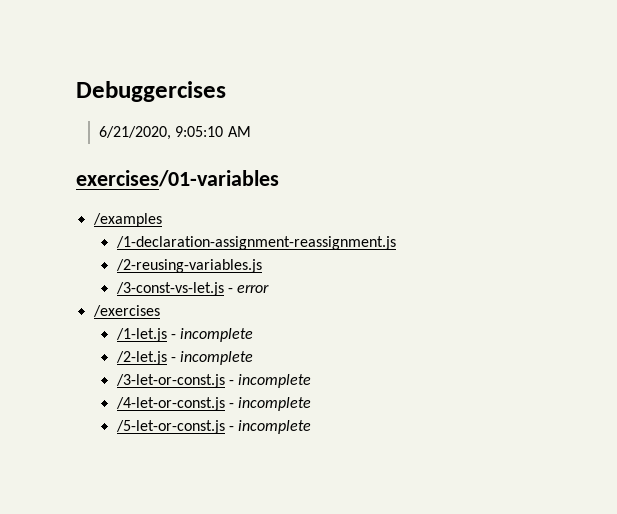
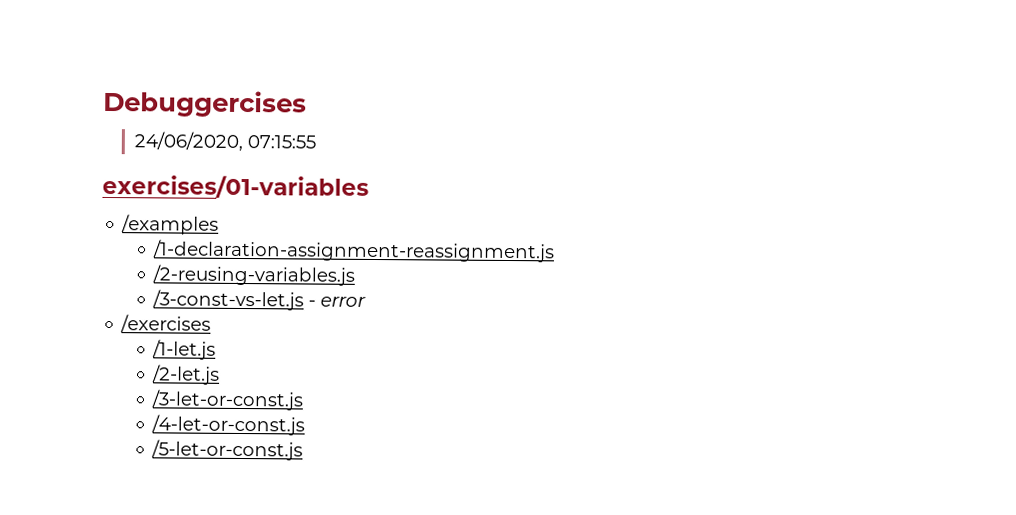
- 6/21/2020, 9:05:10 AM
+ 24/06/2020, 07:15:55
- /1-let.js - incomplete
+ /1-let.js
- /2-let.js - incomplete
+ /2-let.js
- /3-let-or-const.js - incomplete
+ /3-let-or-const.js
- /4-let-or-const.js - incomplete
+ /4-let-or-const.js
- /5-let-or-const.js - incomplete
+ /5-let-or-const.js

